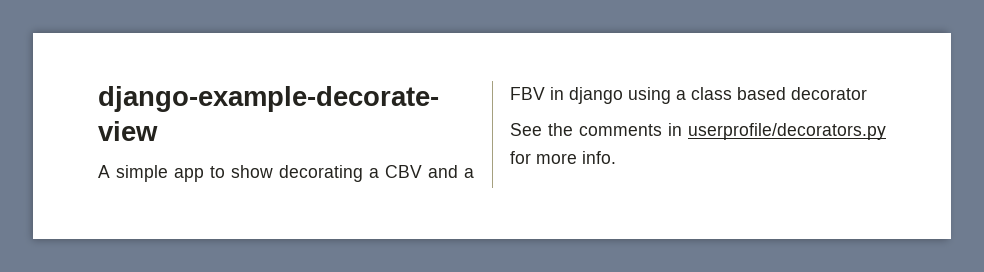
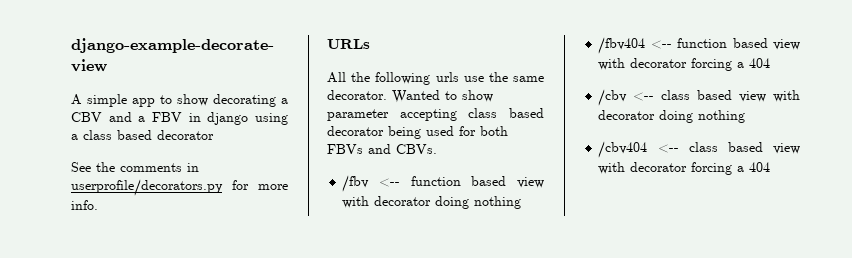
+ URLs
+ All the following urls use the same decorator. Wanted to show parameter accepting class based decorator being used for both FBVs and CBVs.
+ /fbv <-- function based view with decorator doing nothing
+ /fbv404 <-- function based view with decorator forcing a 404
+ /cbv <-- class based view with decorator doing nothing
+ /cbv404 <-- class based view with decorator forcing a 404

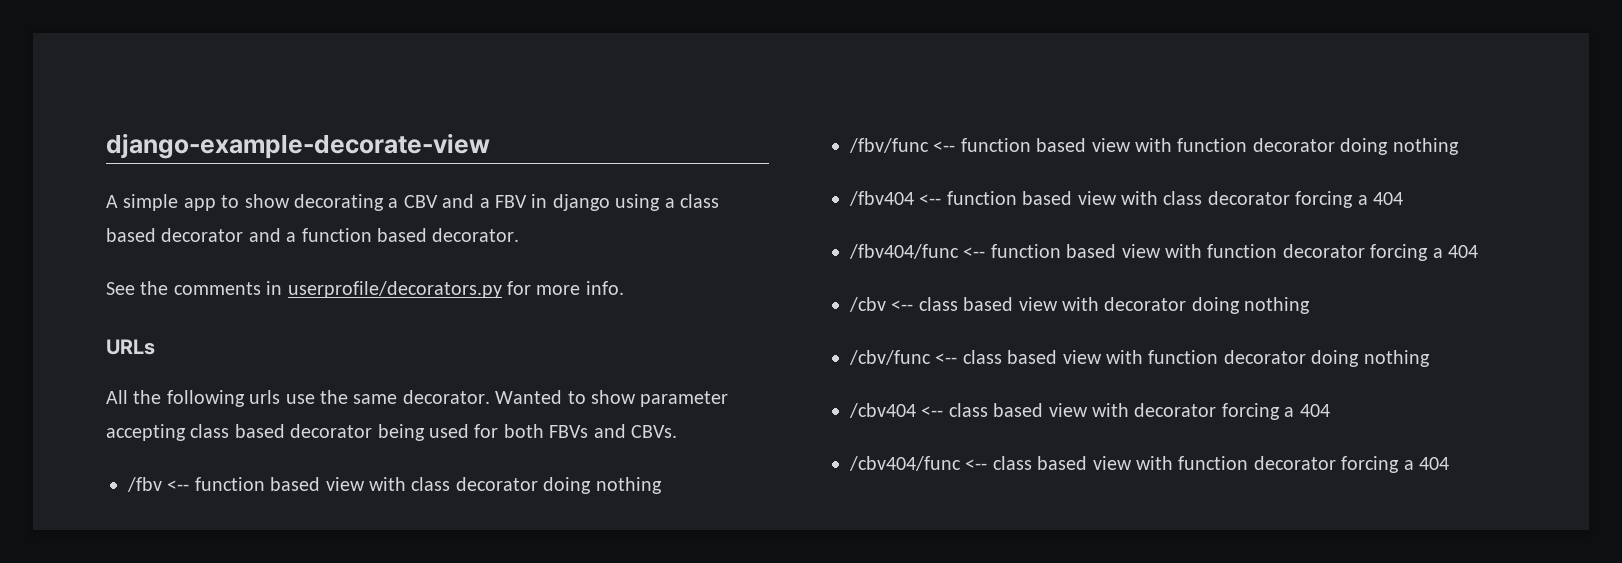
- A simple app to show decorating a CBV and a FBV in django using a class based decorator
+ A simple app to show decorating a CBV and a FBV in django using a class based decorator and a function based decorator.
- /fbv <-- function based view with decorator doing nothing
+ /fbv <-- function based view with class decorator doing nothing
+ /fbv/func <-- function based view with function decorator doing nothing
- /fbv404 <-- function based view with decorator forcing a 404
+ /fbv404 <-- function based view with class decorator forcing a 404
+ /fbv404/func <-- function based view with function decorator forcing a 404
+ /cbv/func <-- class based view with function decorator doing nothing
+ /cbv404/func <-- class based view with function decorator forcing a 404

